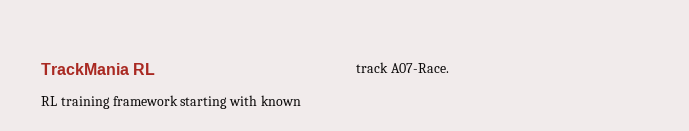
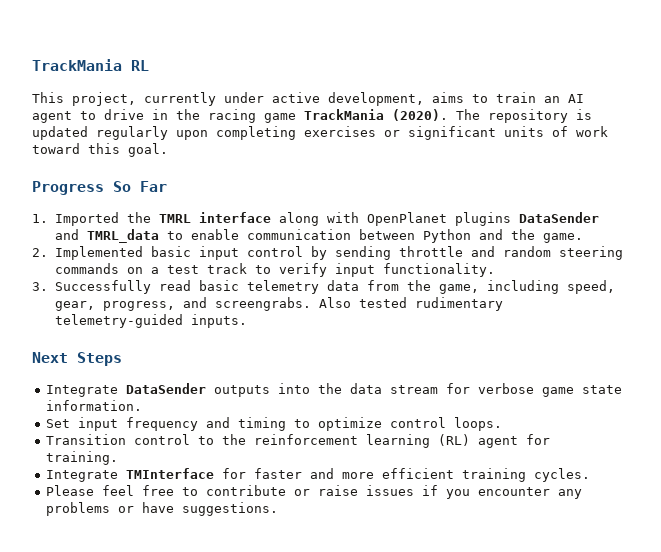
- RL training framework starting with known track A07-Race.
+ This project, currently under active development, aims to train an AI agent to drive in the racing game TrackMania (2020). The repository is updated regularly upon completing exercises or significant units of work toward this goal.
+ Progress So Far
+ 1. Imported the TMRL interface along with OpenPlanet plugins DataSender and TMRL_data to enable communication between Python and the game.
+ 2. Implemented basic input control by sending throttle and random steering commands on a test track to verify input functionality.
+ 3. Successfully read basic telemetry data from the game, including speed, gear, progress, and screengrabs. Also tested rudimentary telemetry-guided inputs.
+ Next Steps
+ Integrate DataSender outputs into the data stream for verbose game state information.
+ Set input frequency and timing to optimize control loops.
+ Transition control to the reinforcement learning (RL) agent for training.
+ Integrate TMInterface for faster and more efficient training cycles.
+ Please feel free to contribute or raise issues if you encounter any problems or have suggestions.

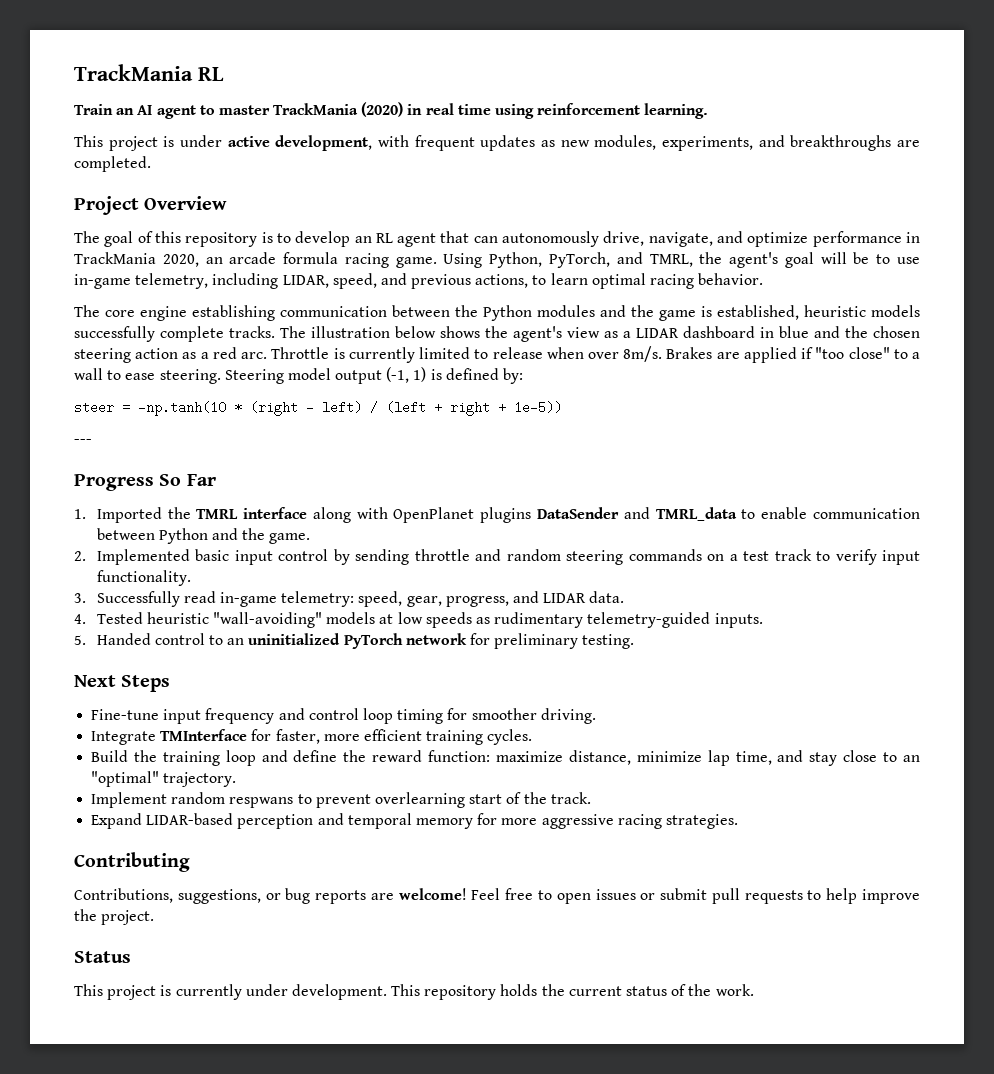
- This project, currently under active development, aims to train an AI agent to drive in the racing game TrackMania (2020). The repository is updated regularly upon completing exercises or significant units of work toward this goal.
+ Train an AI agent to master TrackMania (2020) in real time using reinforcement learning.
+ This project is under active development, with frequent updates as new modules, experiments, and breakthroughs are completed.
+ Project Overview
+ The goal of this repository is to develop an RL agent that can autonomously drive, navigate, and optimize performance in TrackMania 2020, an arcade formula racing game. Using Python, PyTorch, and TMRL, the agent's goal will be to use in-game telemetry, including LIDAR, speed, and previous actions, to learn optimal racing behavior.
+ The core engine establishing communication between the Python modules and the game is established, heuristic models successfully complete tracks. The illustration below shows the agent's view as a LIDAR dashboard in blue and the chosen steering action as a red arc. Throttle is currently limited to release when over 8m/s. Brakes are applied if "too close" to a wall to ease steering. Steering model output (-1, 1) is defined by:
+ steer = -np.tanh(10 * (right - left) / (left + right + 1e-5))
+ ---
- 3. Successfully read basic telemetry data from the game, including speed, gear, progress, and screengrabs. Also tested rudimentary telemetry-guided inputs.
+ 3. Successfully read in-game telemetry: speed, gear, progress, and LIDAR data.
+ 4. Tested heuristic "wall-avoiding" models at low speeds as rudimentary telemetry-guided inputs.
+ 5. Handed control to an uninitialized PyTorch network for preliminary testing.
  Next Steps
- Integrate DataSender outputs into the data stream for verbose game state information.
- Set input frequency and timing to optimize control loops.
- Transition control to the reinforcement learning (RL) agent for training.
+ Fine-tune input frequency and control loop timing for smoother driving.
- Integrate TMInterface for faster and more efficient training cycles.
+ Integrate TMInterface for faster, more efficient training cycles.
- Please feel free to contribute or raise issues if you encounter any problems or have suggestions.
+ Build the training loop and define the reward function: maximize distance, minimize lap time, and stay close to an "optimal" trajectory.
+ Implement random respwans to prevent overlearning start of the track.
+ Expand LIDAR-based perception and temporal memory for more aggressive racing strategies.
+ Contributing
+ Contributions, suggestions, or bug reports are welcome! Feel free to open issues or submit pull requests to help improve the project.
+ Status
+ This project is currently under development. This repository holds the current status of the work.

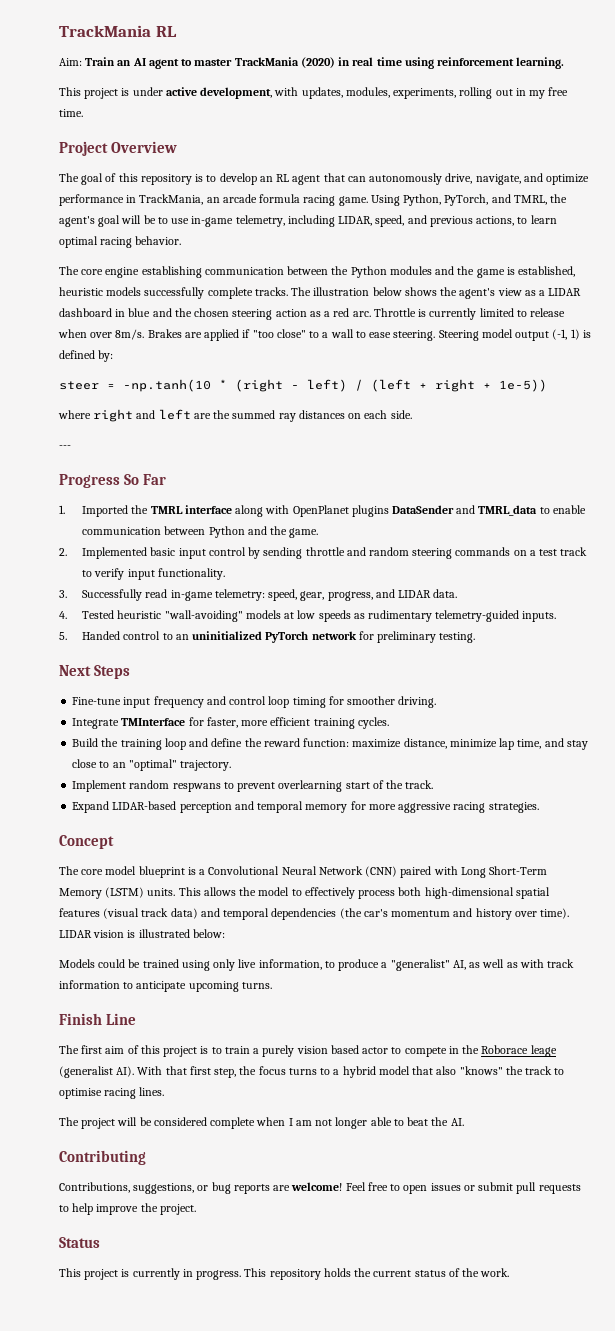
- Train an AI agent to master TrackMania (2020) in real time using reinforcement learning.
+ Aim: Train an AI agent to master TrackMania (2020) in real time using reinforcement learning.
- This project is under active development, with frequent updates as new modules, experiments, and breakthroughs are completed.
+ This project is under active development, with updates, modules, experiments, rolling out in my free time.
- The goal of this repository is to develop an RL agent that can autonomously drive, navigate, and optimize performance in TrackMania 2020, an arcade formula racing game.
+ The goal of this repository is to develop an RL agent that can autonomously drive, navigate, and optimize performance in TrackMania, an arcade formula racing game.
+ where right and left are the summed ray distances on each side.
+ Concept
+ The core model blueprint is a Convolutional Neural Network (CNN) paired with Long Short-Term Memory (LSTM) units. This allows the model to effectively process both high-dimensional spatial features (visual track data) and temporal dependencies (the car's momentum and history over time). LIDAR vision is illustrated below:
+ Models could be trained using only live information, to produce a "generalist" AI, as well as with track information to anticipate upcoming turns.
+ Finish Line
+ The first aim of this project is to train a purely vision based actor to compete in the Roborace leage (generalist AI). With that first step, the focus turns to a hybrid model that also "knows" the track to optimise racing lines.
+ The project will be considered complete when I am not longer able to beat the AI.
- This project is currently under development.
+ This project is currently in progress.

